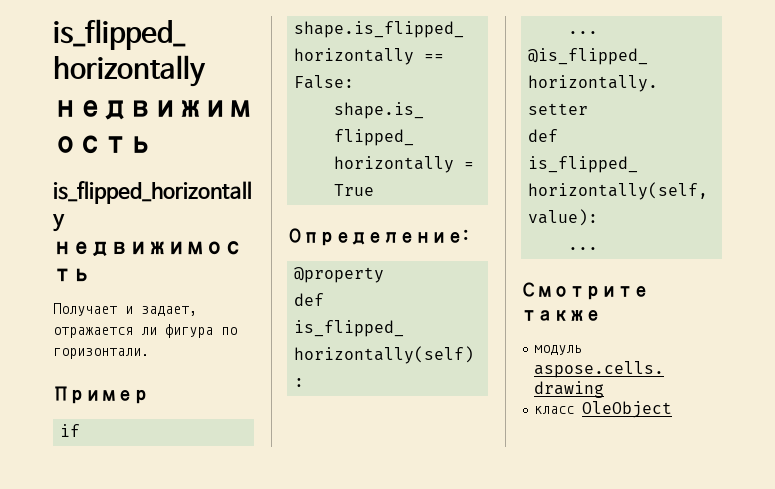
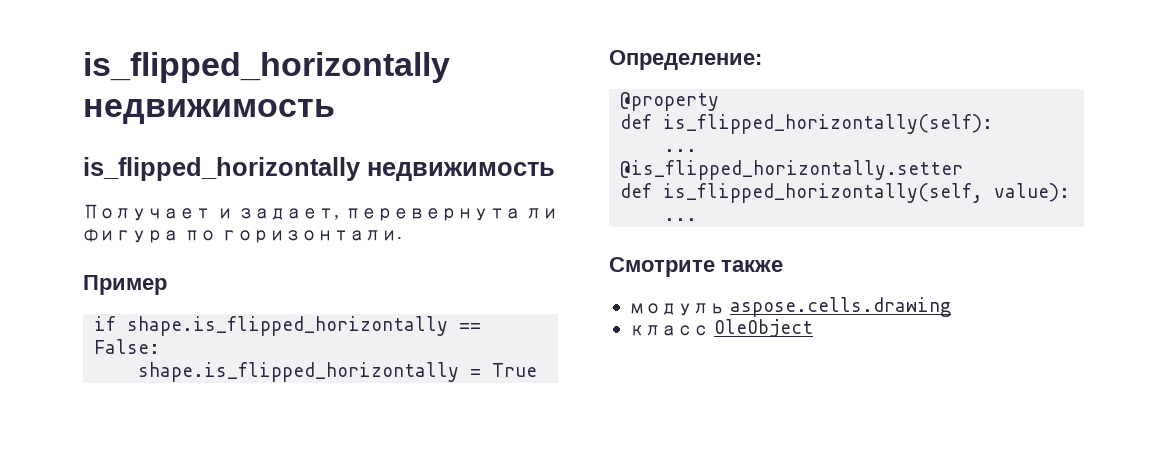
- Получает и задает, отражается ли фигура по горизонтали.
+ Получает и задает, перевернута ли фигура по горизонтали.

